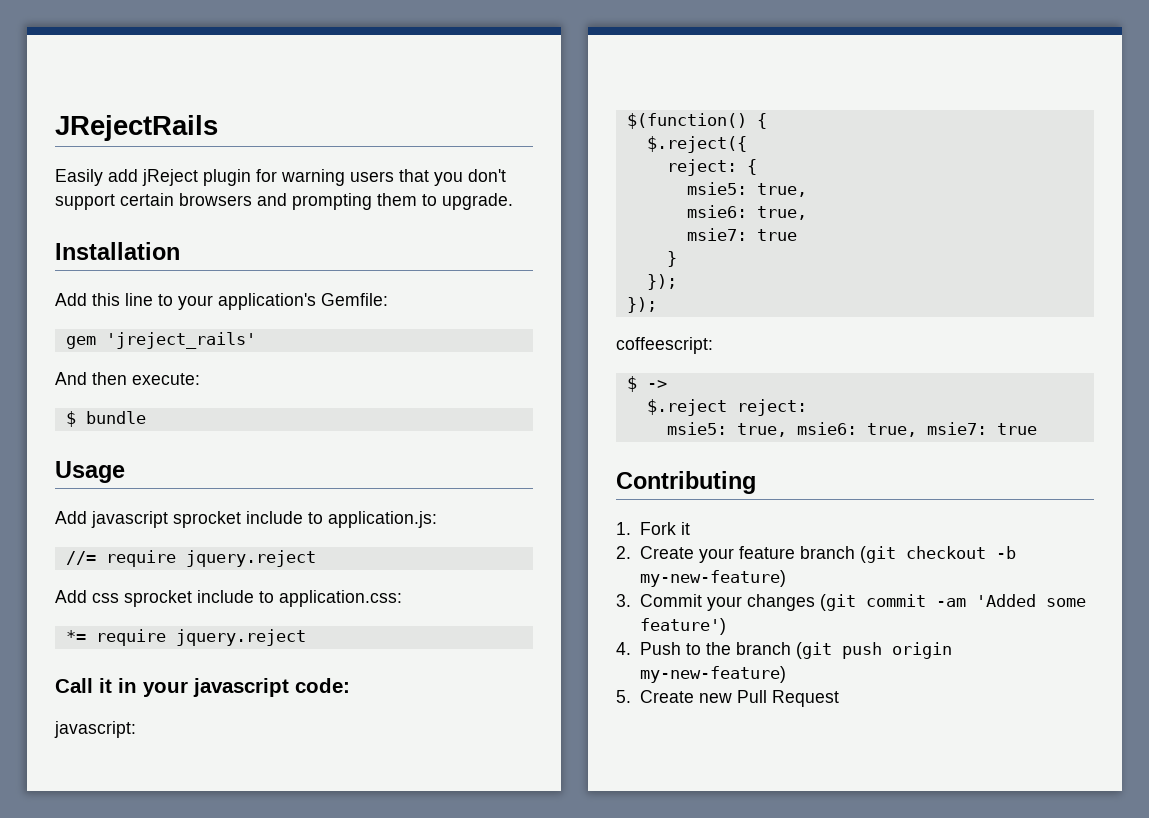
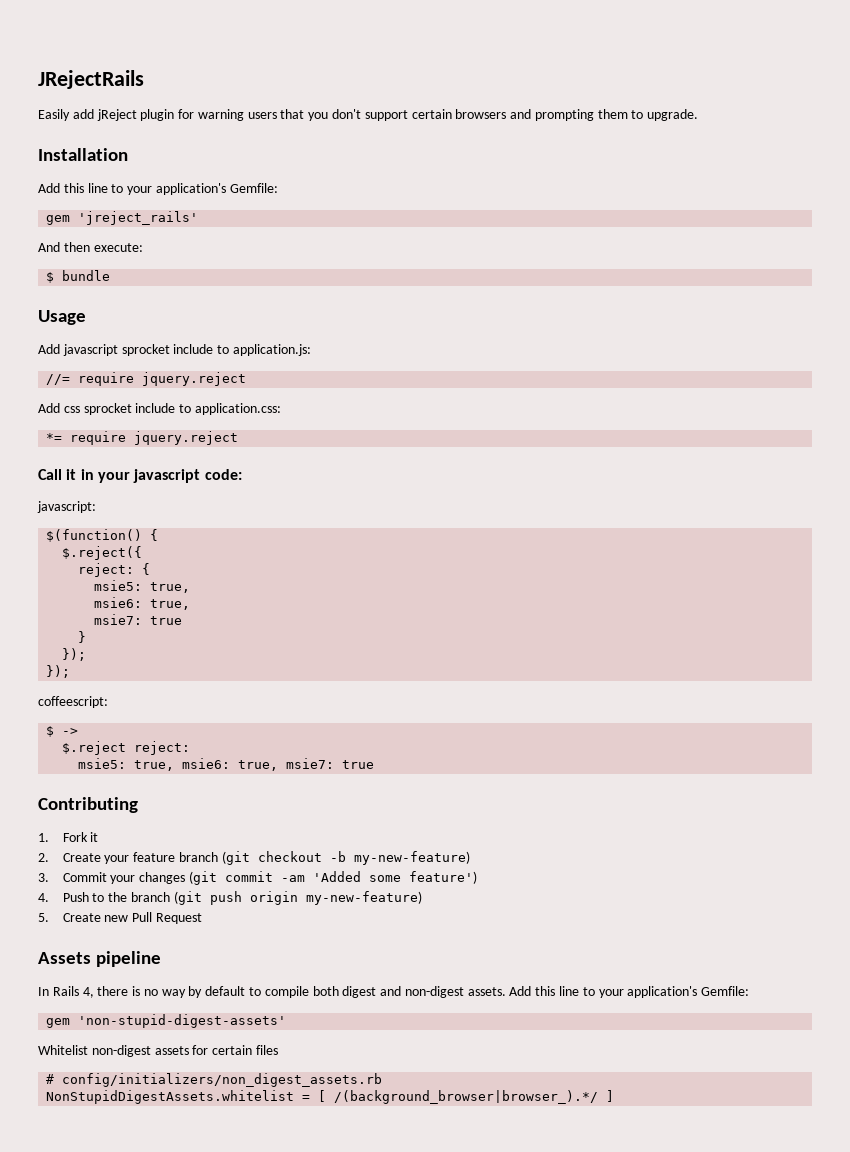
+ Assets pipeline
+ In Rails 4, there is no way by default to compile both digest and non-digest assets. Add this line to your application's Gemfile:
+ gem 'non-stupid-digest-assets'
+ Whitelist non-digest assets for certain files
+ # config/initializers/non_digest_assets.rb
+ NonStupidDigestAssets.whitelist = [ /(background_browser|browser_).*/ ]

